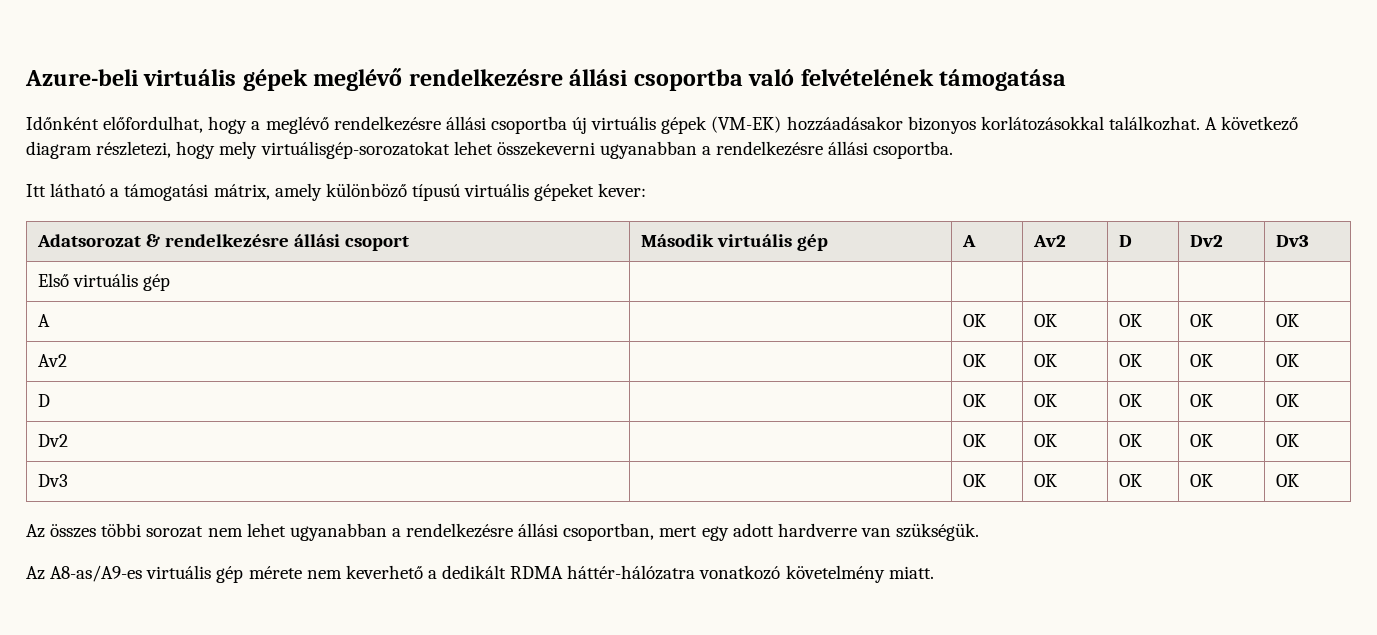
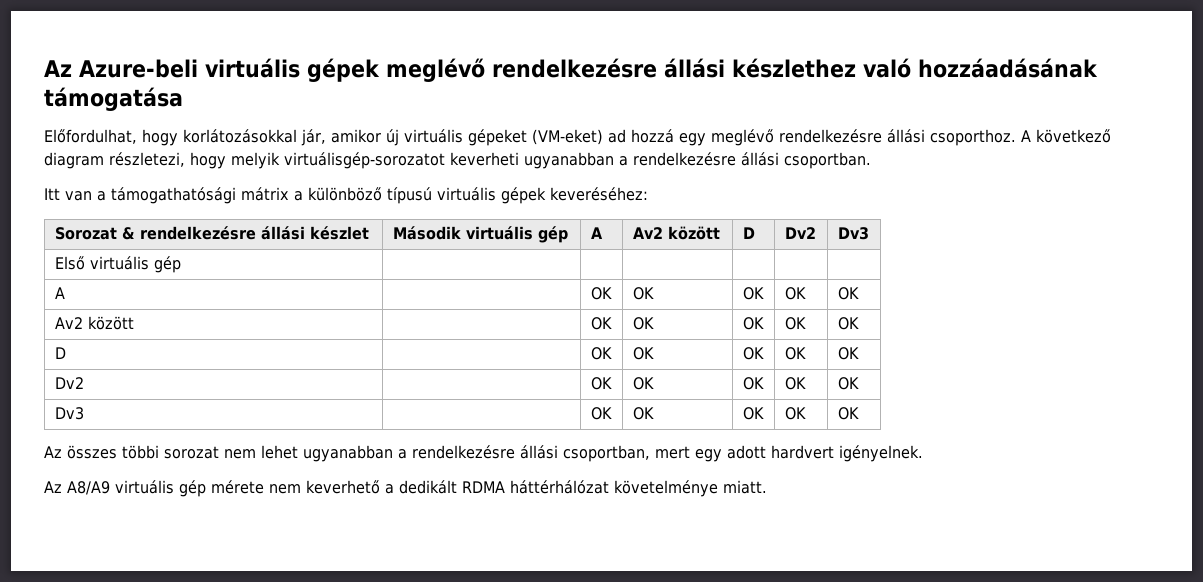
- Azure-beli virtuális gépek meglévő rendelkezésre állási csoportba való felvételének támogatása
- Időnként előfordulhat, hogy a meglévő rendelkezésre állási csoportba új virtuális gépek (VM-EK) hozzáadásakor bizonyos korlátozásokkal találkozhat.
+ Az Azure-beli virtuális gépek meglévő rendelkezésre állási készlethez való hozzáadásának támogatása
+ Előfordulhat, hogy korlátozásokkal jár, amikor új virtuális gépeket (VM-eket) ad hozzá egy meglévő rendelkezésre állási csoporthoz.
- A következő diagram részletezi, hogy mely virtuálisgép-sorozatokat lehet összekeverni ugyanabban a rendelkezésre állási csoportba.
+ A következő diagram részletezi, hogy melyik virtuálisgép-sorozatot keverheti ugyanabban a rendelkezésre állási csoportban.
- Itt látható a támogatási mátrix, amely különböző típusú virtuális gépeket kever:
- Adatsorozat & rendelkezésre állási csoport | Második virtuális gép | A | Av2 | D | Dv2 | Dv3
+ Itt van a támogathatósági mátrix a különböző típusú virtuális gépek keveréséhez:
+ Sorozat & rendelkezésre állási készlet | Második virtuális gép | A | Av2 között | D | Dv2 | Dv3
- Av2 | | OK | OK | OK | OK | OK
+ Av2 között | | OK | OK | OK | OK | OK
- Az összes többi sorozat nem lehet ugyanabban a rendelkezésre állási csoportban, mert egy adott hardverre van szükségük.
- Az A8-as/A9-es virtuális gép mérete nem keverhető a dedikált RDMA háttér-hálózatra vonatkozó követelmény miatt.
+ Az összes többi sorozat nem lehet ugyanabban a rendelkezésre állási csoportban, mert egy adott hardvert igényelnek.
+ Az A8/A9 virtuális gép mérete nem keverhető a dedikált RDMA háttérhálózat követelménye miatt.

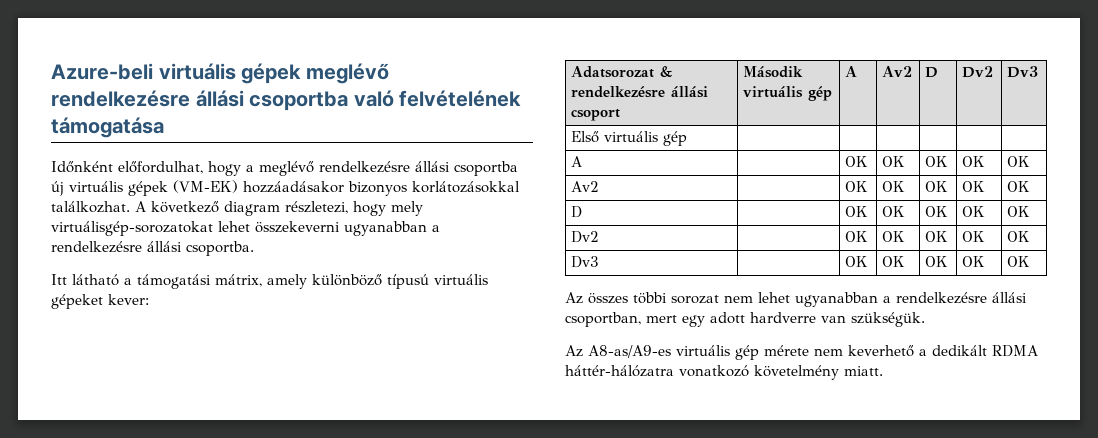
- Az Azure-beli virtuális gépek meglévő rendelkezésre állási készlethez való hozzáadásának támogatása
- Előfordulhat, hogy korlátozásokkal jár, amikor új virtuális gépeket (VM-eket) ad hozzá egy meglévő rendelkezésre állási csoporthoz.
+ Azure-beli virtuális gépek meglévő rendelkezésre állási csoportba való felvételének támogatása
+ Időnként előfordulhat, hogy a meglévő rendelkezésre állási csoportba új virtuális gépek (VM-EK) hozzáadásakor bizonyos korlátozásokkal találkozhat.
- A következő diagram részletezi, hogy melyik virtuálisgép-sorozatot keverheti ugyanabban a rendelkezésre állási csoportban.
+ A következő diagram részletezi, hogy mely virtuálisgép-sorozatokat lehet összekeverni ugyanabban a rendelkezésre állási csoportba.
- Itt van a támogathatósági mátrix a különböző típusú virtuális gépek keveréséhez:
- Sorozat & rendelkezésre állási készlet | Második virtuális gép | A | Av2 között | D | Dv2 | Dv3
+ Itt látható a támogatási mátrix, amely különböző típusú virtuális gépeket kever:
+ Adatsorozat & rendelkezésre állási csoport | Második virtuális gép | A | Av2 | D | Dv2 | Dv3
- Av2 között | | OK | OK | OK | OK | OK
+ Av2 | | OK | OK | OK | OK | OK
- Az összes többi sorozat nem lehet ugyanabban a rendelkezésre állási csoportban, mert egy adott hardvert igényelnek.
- Az A8/A9 virtuális gép mérete nem keverhető a dedikált RDMA háttérhálózat követelménye miatt.
+ Az összes többi sorozat nem lehet ugyanabban a rendelkezésre állási csoportban, mert egy adott hardverre van szükségük.
+ Az A8-as/A9-es virtuális gép mérete nem keverhető a dedikált RDMA háttér-hálózatra vonatkozó követelmény miatt.

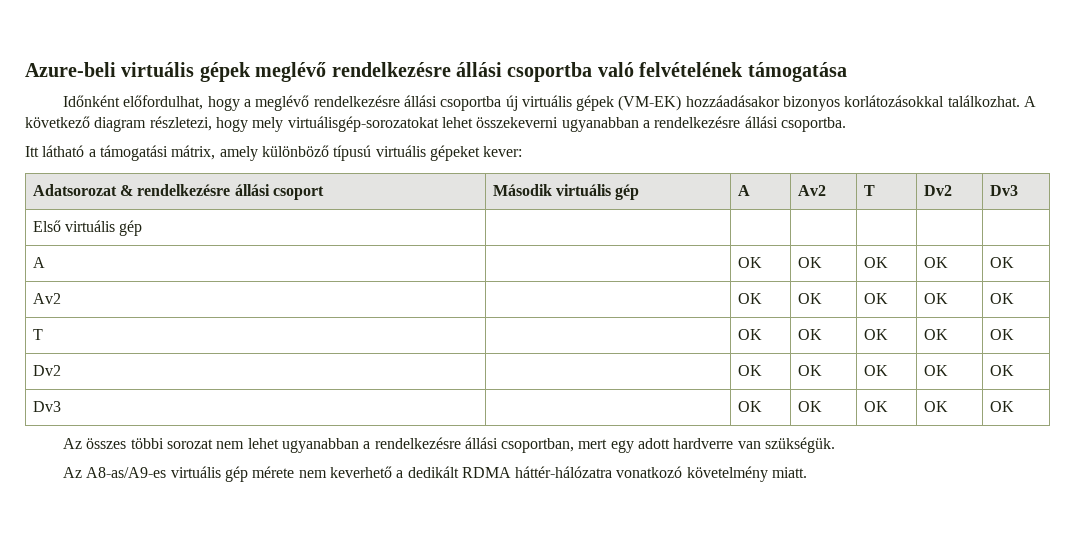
- Adatsorozat & rendelkezésre állási csoport | Második virtuális gép | A | Av2 | D | Dv2 | Dv3
+ Adatsorozat & rendelkezésre állási csoport | Második virtuális gép | A | Av2 | T | Dv2 | Dv3
- D | | OK | OK | OK | OK | OK
+ T | | OK | OK | OK | OK | OK

